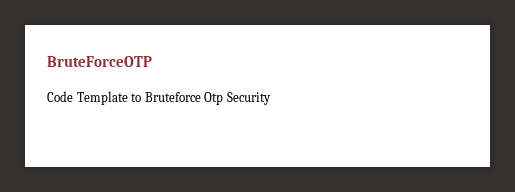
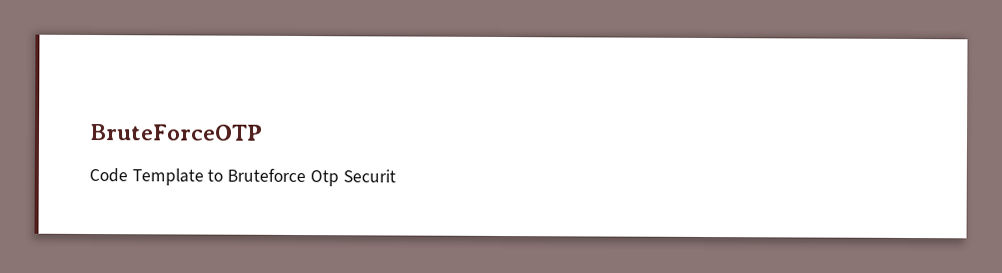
- Code Template to Bruteforce Otp Security
+ Code Template to Bruteforce Otp Securit

